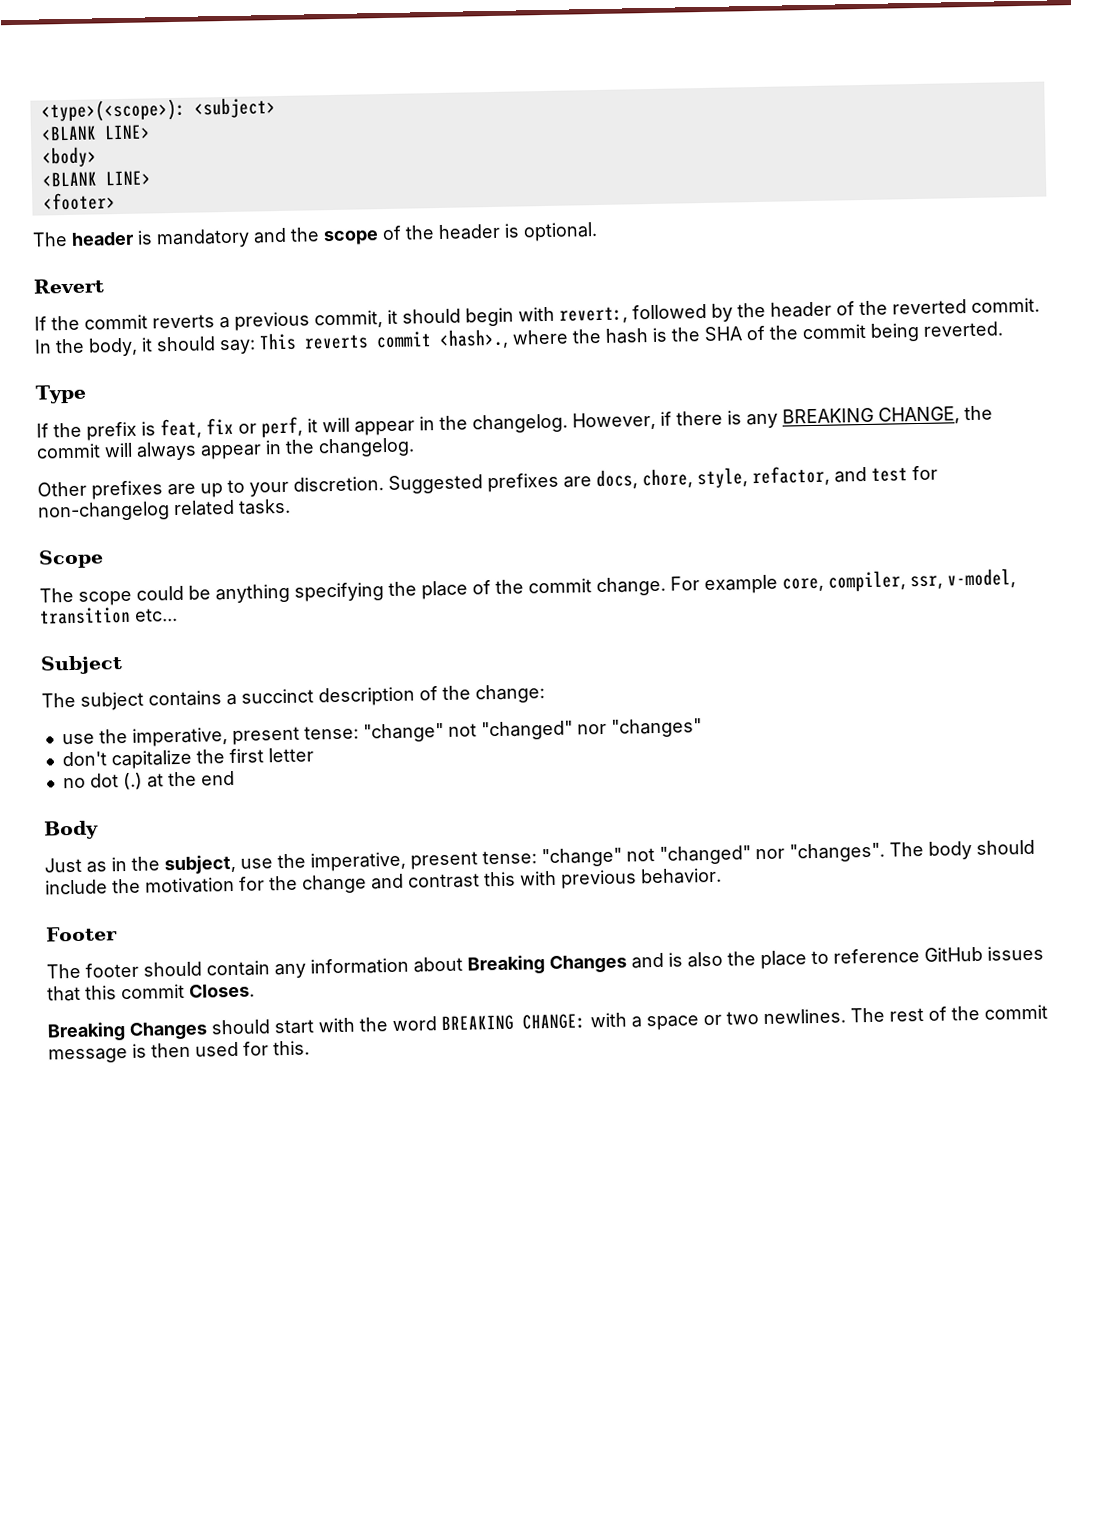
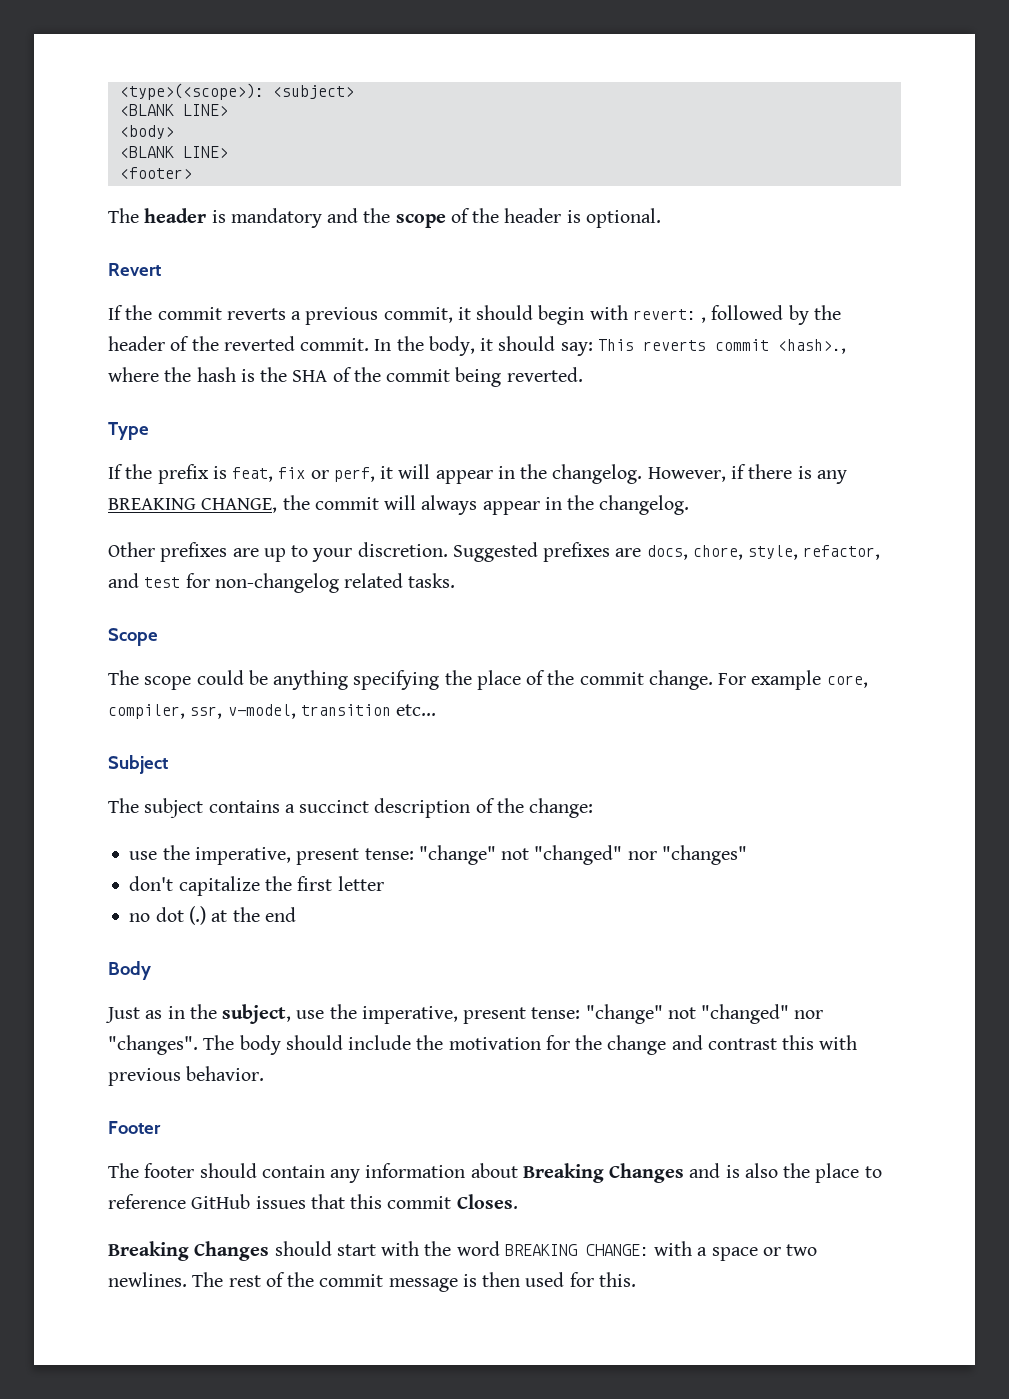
- If the commit reverts a previous commit, it should begin with revert:, followed by the header of the reverted commit.
+ If the commit reverts a previous commit, it should begin with revert: , followed by the header of the reverted commit.

